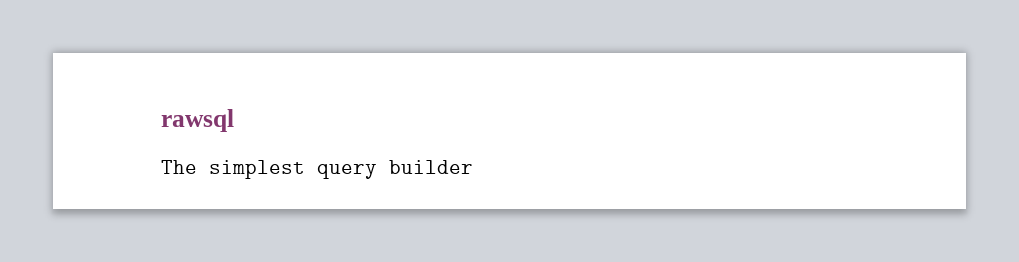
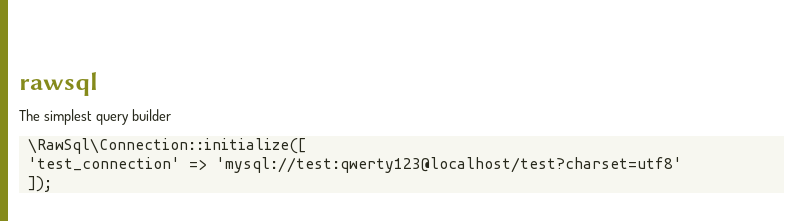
+ \RawSql\Connection::initialize([
+ 'test_connection' => 'mysql://test:qwerty123@localhost/test?charset=utf8'
+ ]);

